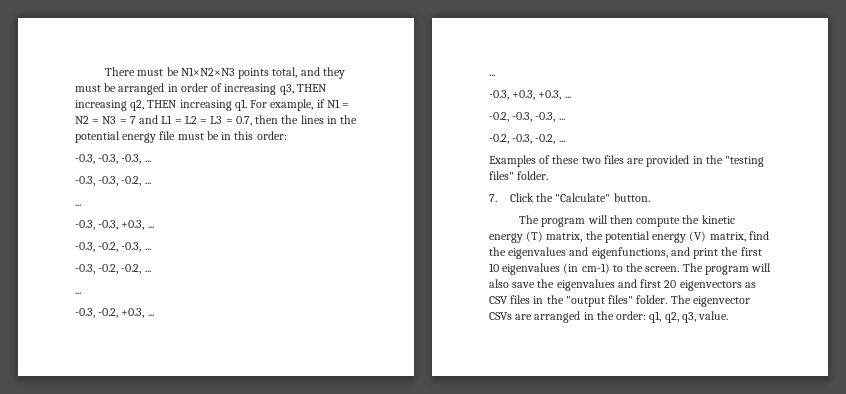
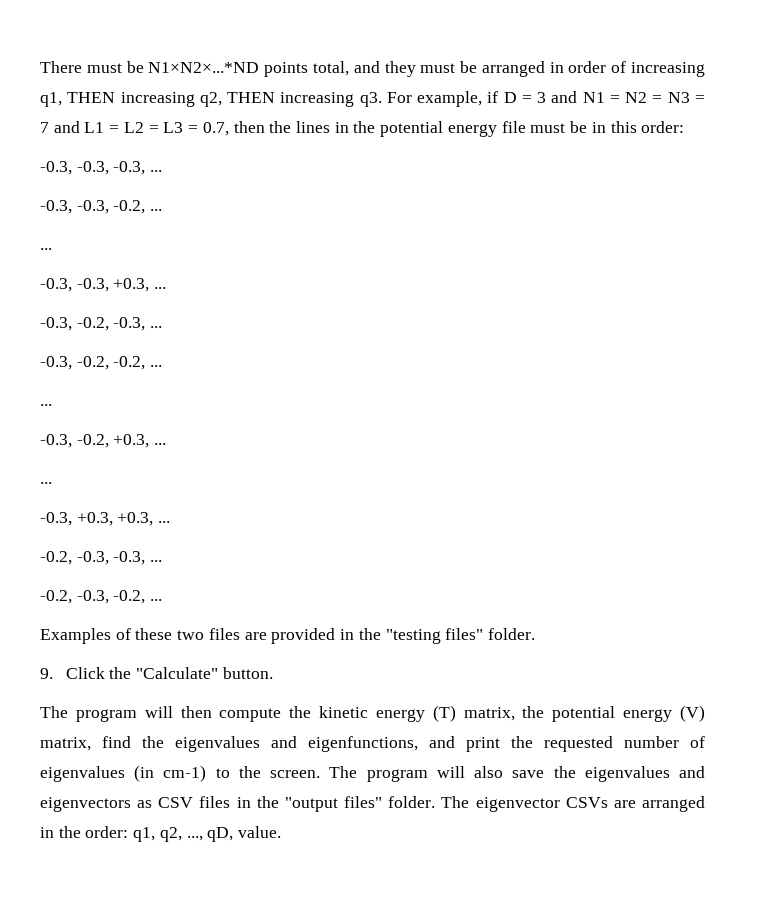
- There must be N1×N2×N3 points total, and they must be arranged in order of increasing q3, THEN increasing q2, THEN increasing q1.
+ There must be N1×N2×...*ND points total, and they must be arranged in order of increasing q1, THEN increasing q2, THEN increasing q3.
- For example, if N1 = N2 = N3 = 7 and L1 = L2 = L3 = 0.7, then the lines in the potential energy file must be in this order:
+ For example, if D = 3 and N1 = N2 = N3 = 7 and L1 = L2 = L3 = 0.7, then the lines in the potential energy file must be in this order:
- 7. Click the "Calculate" button.
+ 9. Click the "Calculate" button.
- The program will then compute the kinetic energy (T) matrix, the potential energy (V) matrix, find the eigenvalues and eigenfunctions, and print the first 10 eigenvalues (in cm-1) to the screen.
+ The program will then compute the kinetic energy (T) matrix, the potential energy (V) matrix, find the eigenvalues and eigenfunctions, and print the requested number of eigenvalues (in cm-1) to the screen.
- The program will also save the eigenvalues and first 20 eigenvectors as CSV files in the "output files" folder.
+ The program will also save the eigenvalues and eigenvectors as CSV files in the "output files" folder.
- The eigenvector CSVs are arranged in the order: q1, q2, q3, value.
+ The eigenvector CSVs are arranged in the order: q1, q2, ..., qD, value.

